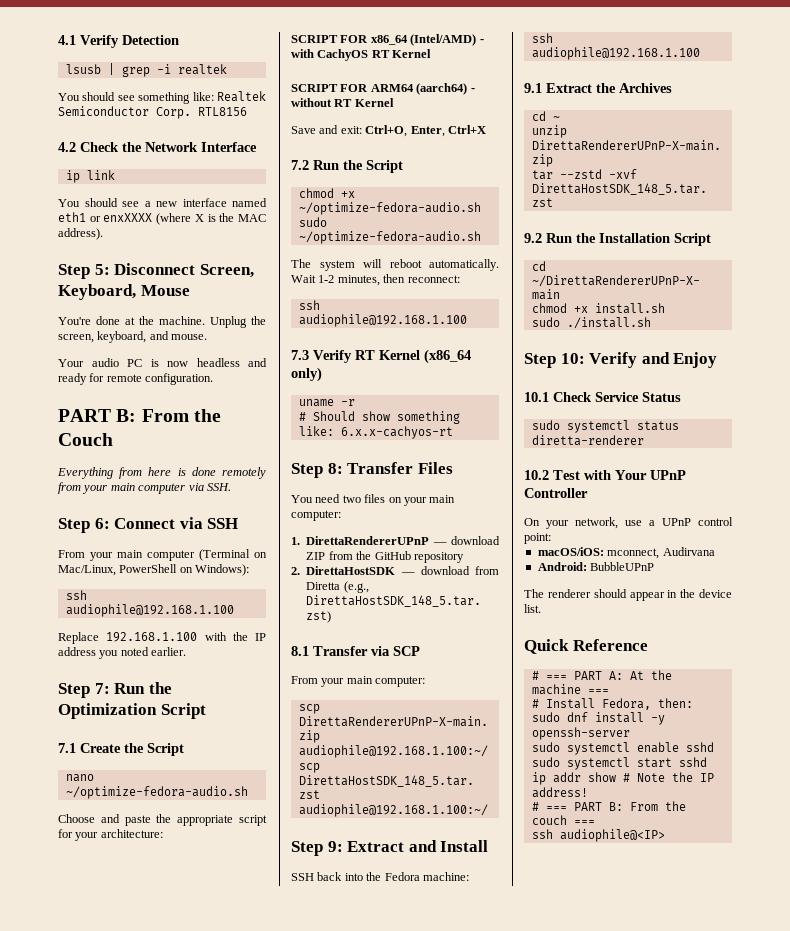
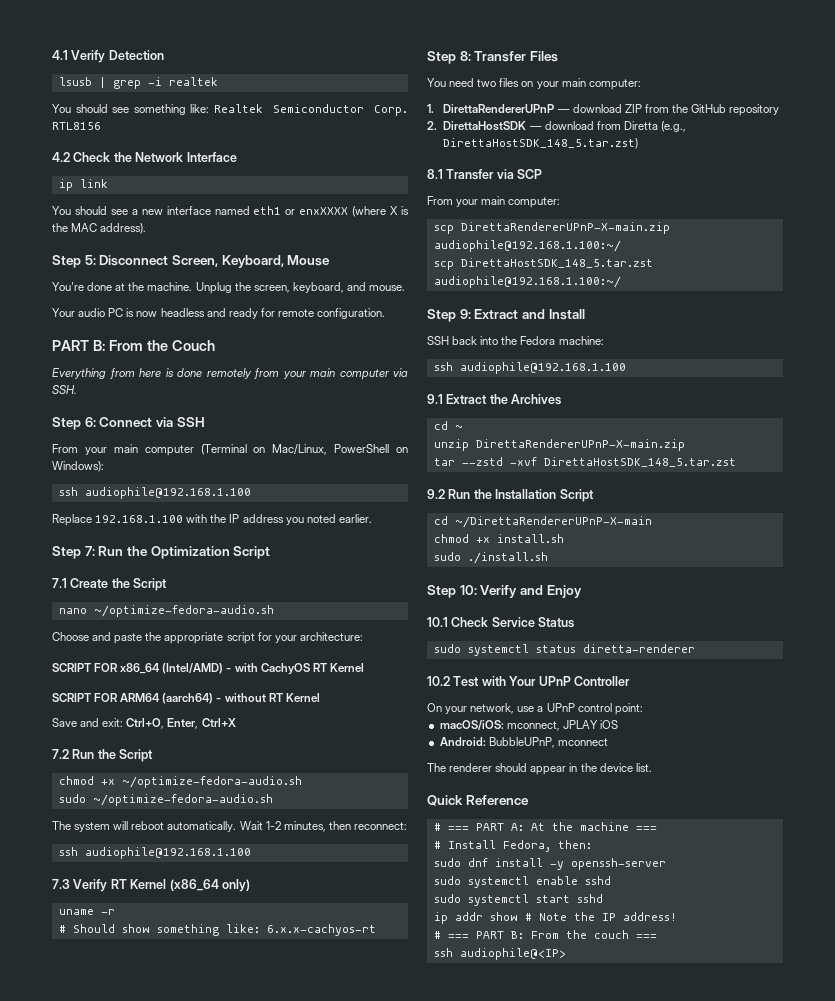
- macOS/iOS: mconnect, Audirvana
+ macOS/iOS: mconnect, JPLAY iOS
- Android: BubbleUPnP
+ Android: BubbleUPnP, mconnect

